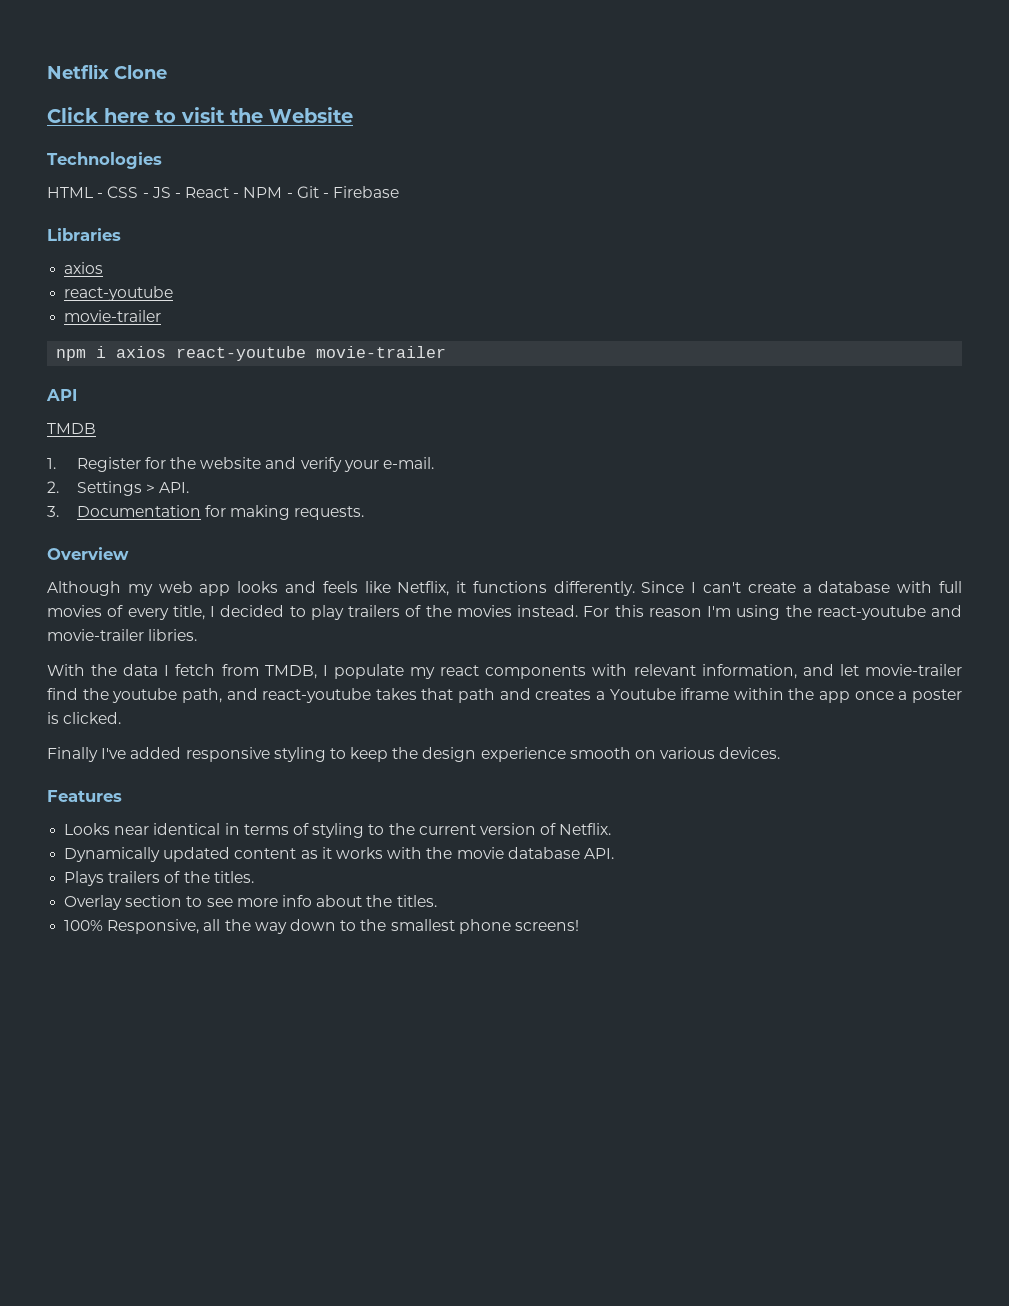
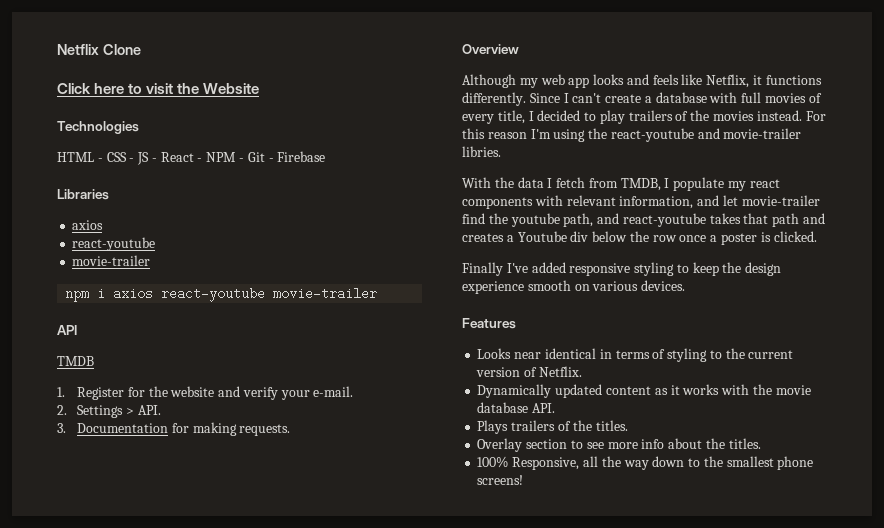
- With the data I fetch from TMDB, I populate my react components with relevant information, and let movie-trailer find the youtube path, and react-youtube takes that path and creates a Youtube iframe within the app once a poster is clicked.
+ With the data I fetch from TMDB, I populate my react components with relevant information, and let movie-trailer find the youtube path, and react-youtube takes that path and creates a Youtube div below the row once a poster is clicked.

